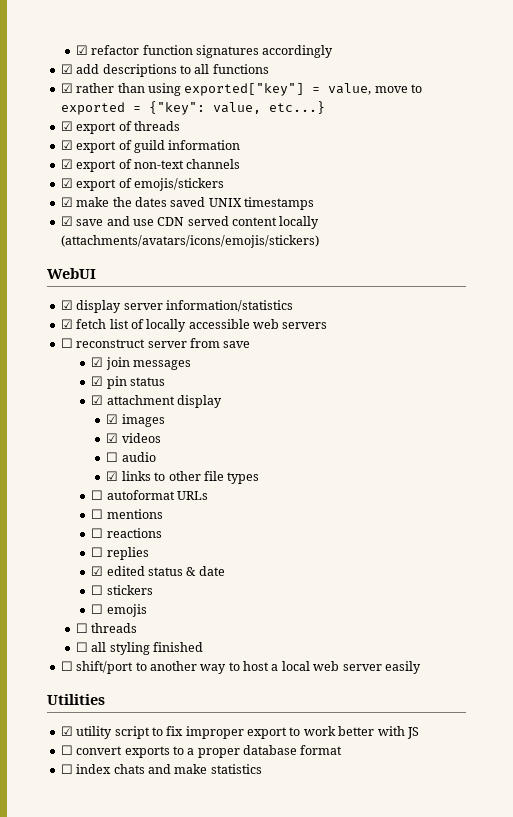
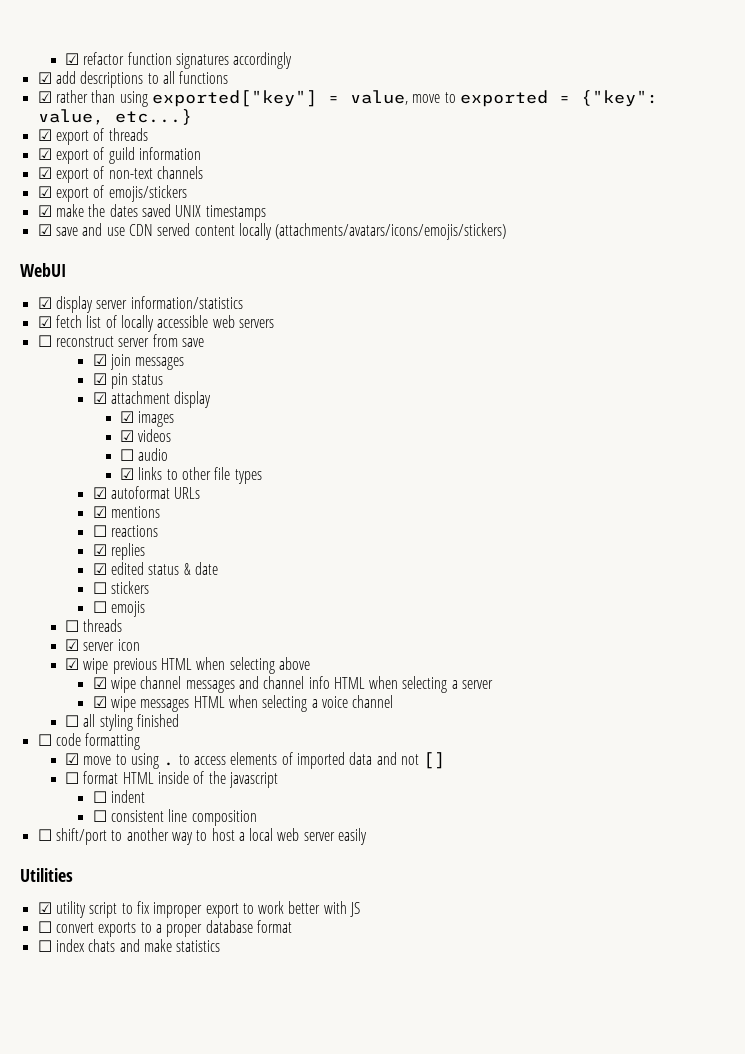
- ☐ autoformat URLs
+ ☑ autoformat URLs
- ☐ mentions
+ ☑ mentions
- ☐ replies
+ ☑ replies
+ ☑ server icon
+ ☑ wipe previous HTML when selecting above
+ ☑ wipe channel messages and channel info HTML when selecting a server
+ ☑ wipe messages HTML when selecting a voice channel
  ☐ all styling finished
+ ☐ code formatting
+ ☑ move to using . to access elements of imported data and not []
+ ☐ format HTML inside of the javascript
+ ☐ indent
+ ☐ consistent line composition

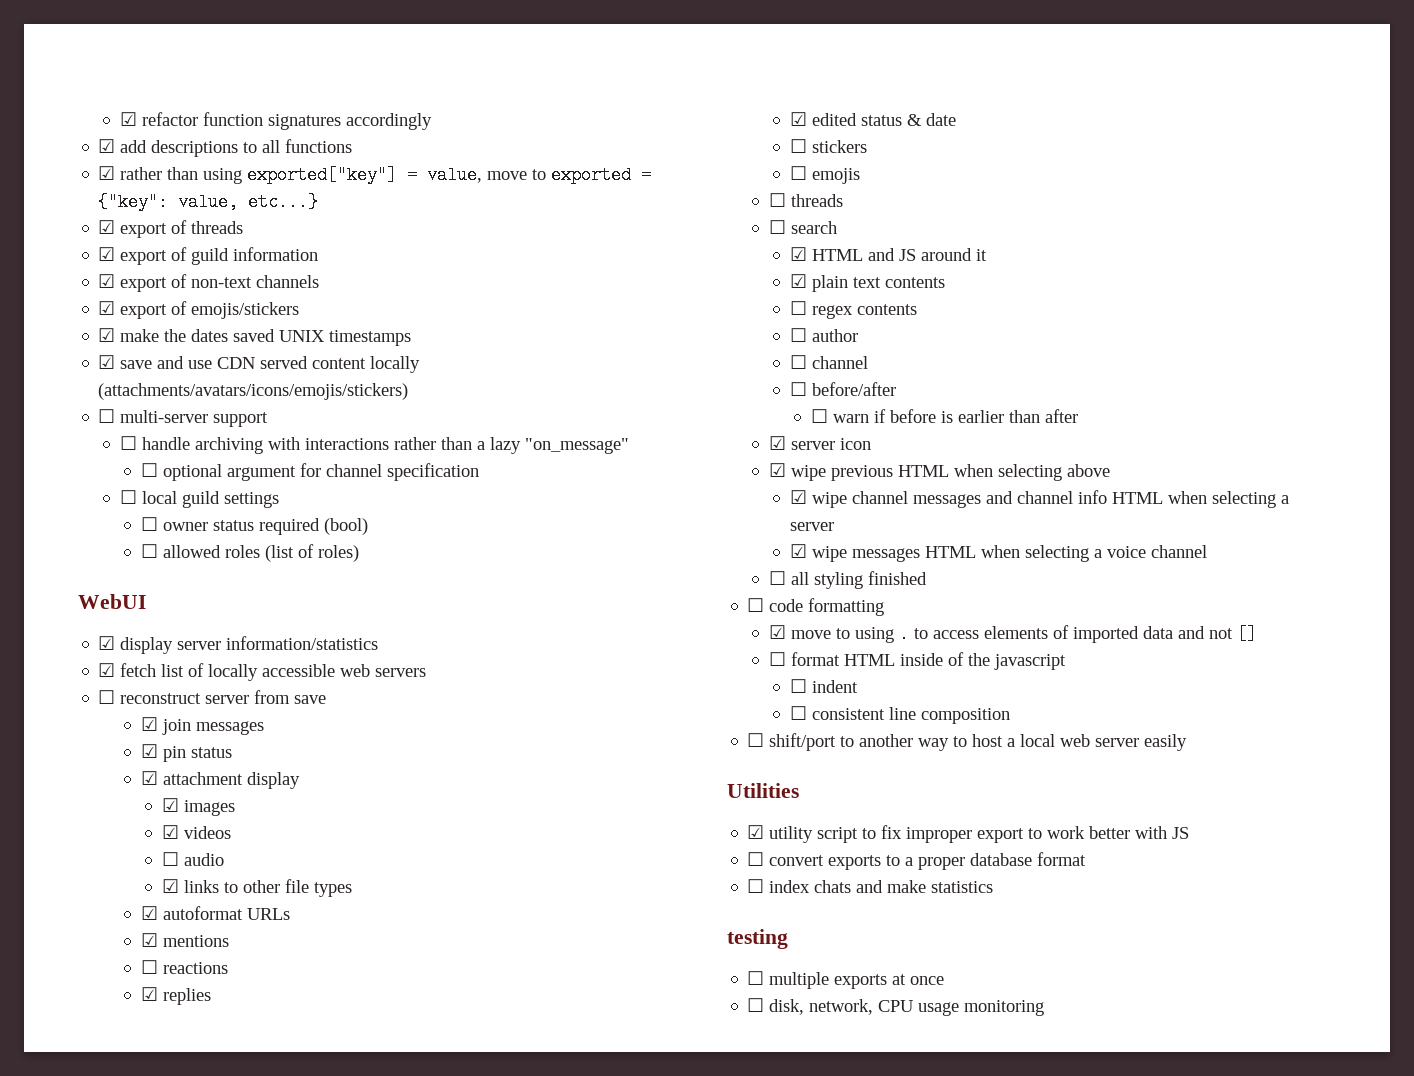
+ ☐ multi-server support
+ ☐ handle archiving with interactions rather than a lazy "on_message"
+ ☐ optional argument for channel specification
+ ☐ local guild settings
+ ☐ owner status required (bool)
+ ☐ allowed roles (list of roles)
+ ☐ search
+ ☑ HTML and JS around it
+ ☑ plain text contents
+ ☐ regex contents
+ ☐ author
+ ☐ channel
+ ☐ before/after
+ ☐ warn if before is earlier than after
+ testing
+ ☐ multiple exports at once
+ ☐ disk, network, CPU usage monitoring

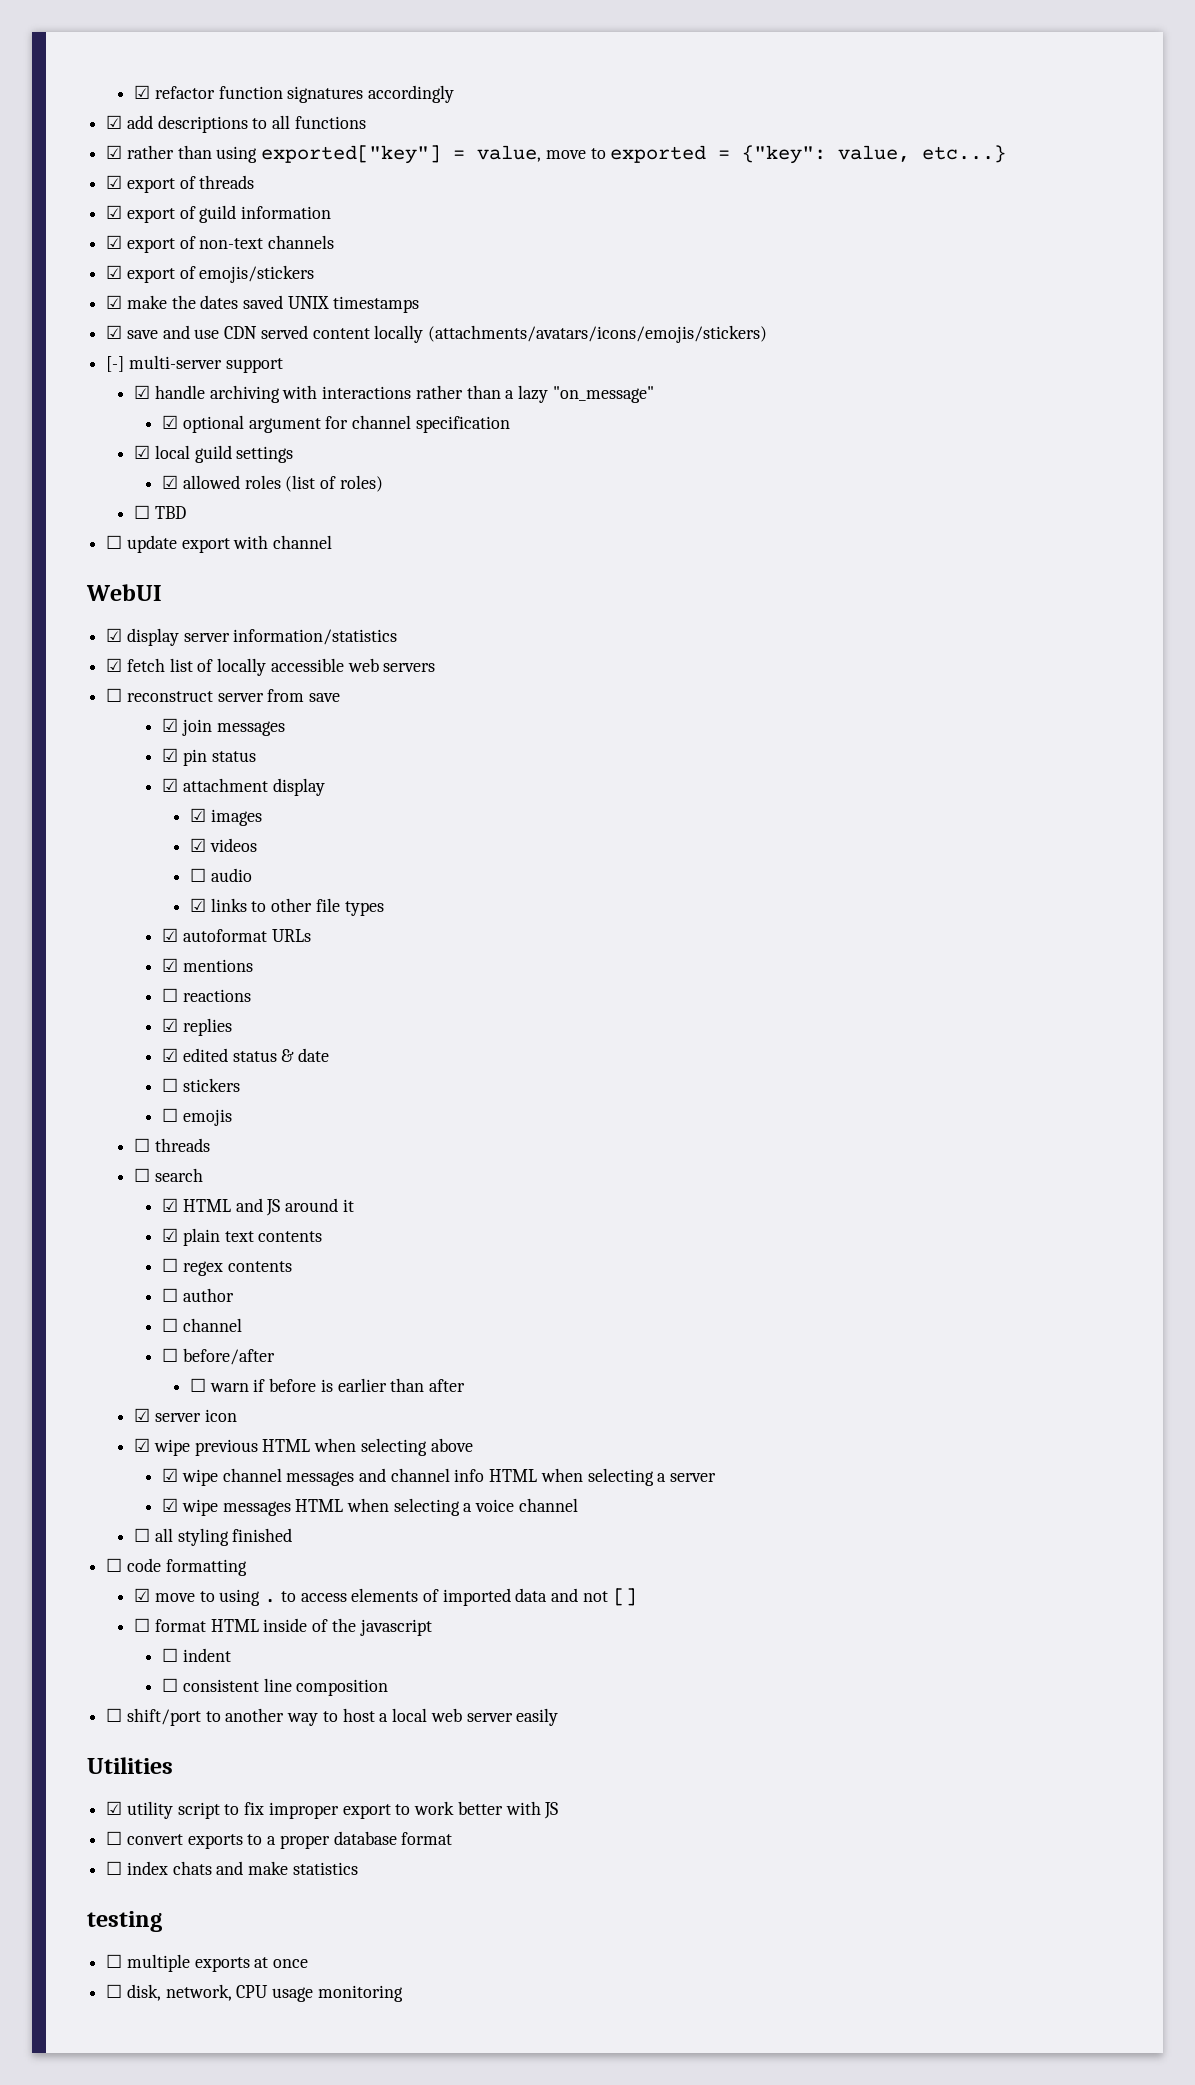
- ☐ multi-server support
+ [-] multi-server support
- ☐ handle archiving with interactions rather than a lazy "on_message"
+ ☑ handle archiving with interactions rather than a lazy "on_message"
- ☐ optional argument for channel specification
+ ☑ optional argument for channel specification
- ☐ local guild settings
+ ☑ local guild settings
- ☐ owner status required (bool)
- ☐ allowed roles (list of roles)
+ ☑ allowed roles (list of roles)
+ ☐ TBD
+ ☐ update export with channel

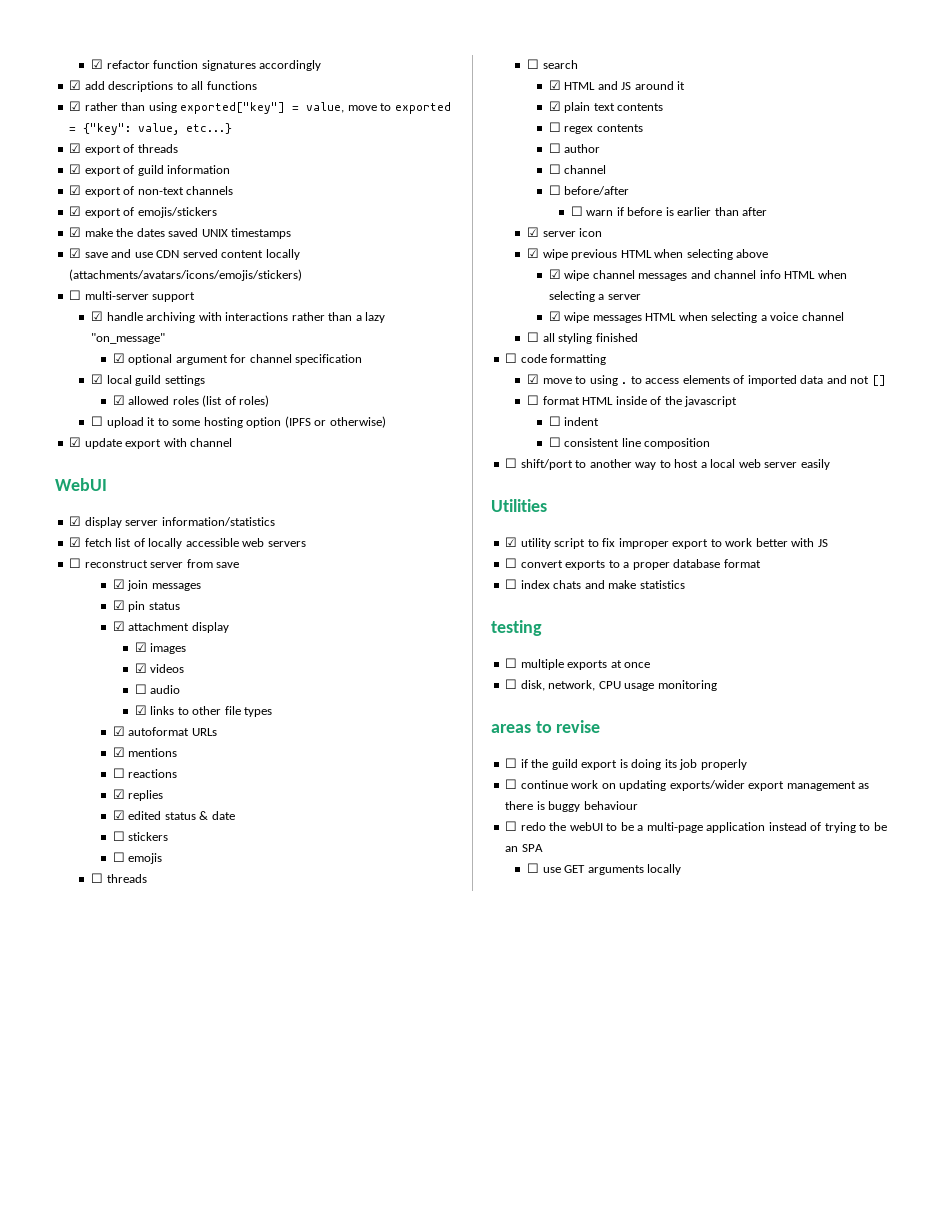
- [-] multi-server support
+ ☐ multi-server support
- ☐ TBD
- ☐ update export with channel
+ ☐ upload it to some hosting option (IPFS or otherwise)
+ ☑ update export with channel
+ areas to revise
+ ☐ if the guild export is doing its job properly
+ ☐ continue work on updating exports/wider export management as there is buggy behaviour
+ ☐ redo the webUI to be a multi-page application instead of trying to be an SPA
+ ☐ use GET arguments locally

